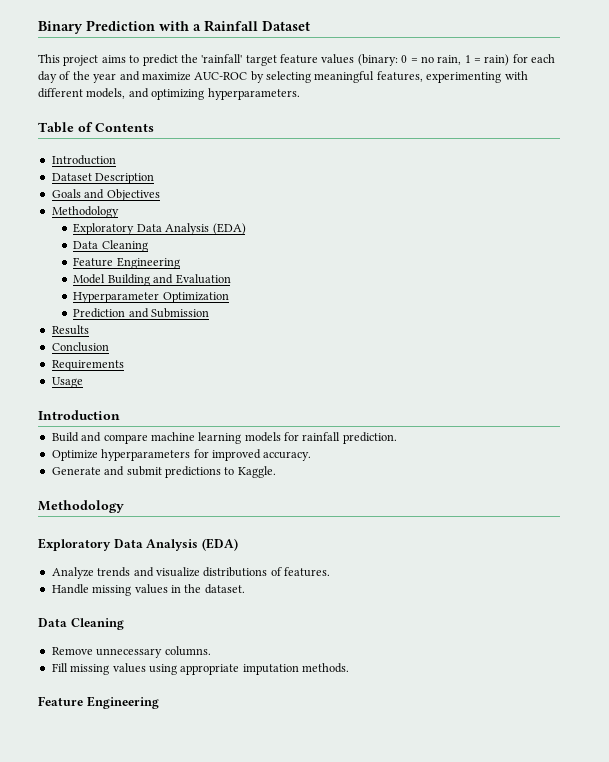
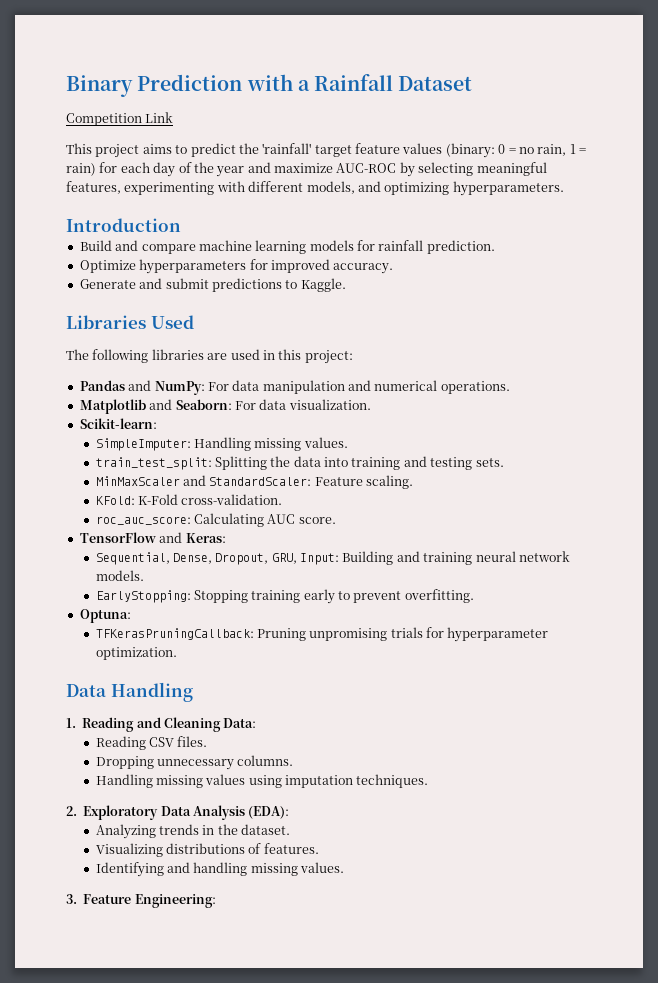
+ Competition Link
- Table of Contents
- Introduction
- Dataset Description
- Goals and Objectives
- Methodology
- Exploratory Data Analysis (EDA)
- Data Cleaning
- Feature Engineering
- Model Building and Evaluation
- Hyperparameter Optimization
- Prediction and Submission
- Results
- Conclusion
- Requirements
- Usage
  Generate and submit predictions to Kaggle.
- Methodology
- Exploratory Data Analysis (EDA)
- Analyze trends and visualize distributions of features.
- Handle missing values in the dataset.
- Data Cleaning
- Remove unnecessary columns.
- Fill missing values using appropriate imputation methods.
- Feature Engineering
+ Libraries Used
+ The following libraries are used in this project:
+ Pandas and NumPy: For data manipulation and numerical operations.
+ Matplotlib and Seaborn: For data visualization.
+ Scikit-learn:
+ SimpleImputer: Handling missing values.
+ train_test_split: Splitting the data into training and testing sets.
+ MinMaxScaler and StandardScaler: Feature scaling.
+ KFold: K-Fold cross-validation.
+ roc_auc_score: Calculating AUC score.
+ TensorFlow and Keras:
+ Sequential, Dense, Dropout, GRU, Input: Building and training neural network models.
+ EarlyStopping: Stopping training early to prevent overfitting.
+ Optuna:
+ TFKerasPruningCallback: Pruning unpromising trials for hyperparameter optimization.
+ Data Handling
+ 1. Reading and Cleaning Data:
+ Reading CSV files.
+ Dropping unnecessary columns.
+ Handling missing values using imputation techniques.
+ 2. Exploratory Data Analysis (EDA):
+ Analyzing trends in the dataset.
+ Visualizing distributions of features.
+ Identifying and handling missing values.
+ 3. Feature Engineering:

